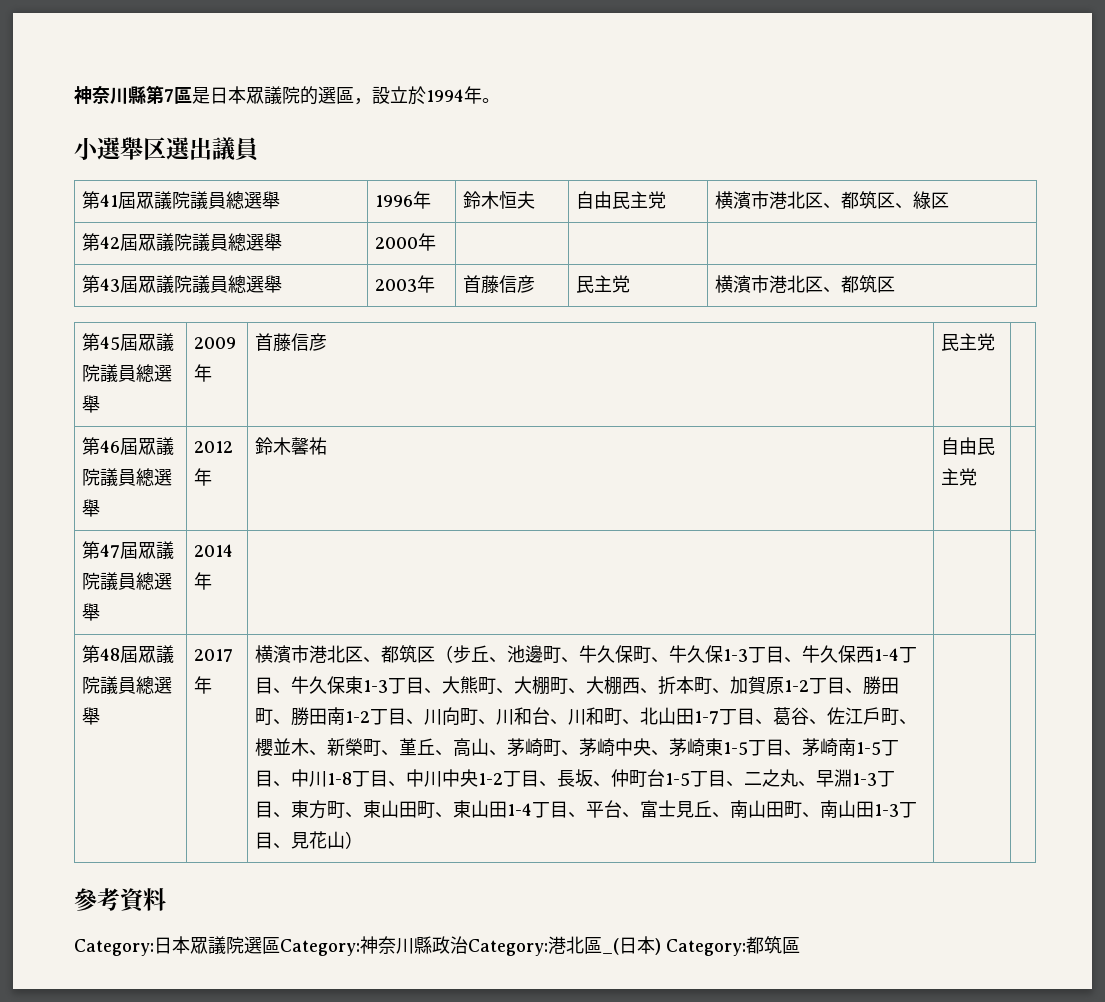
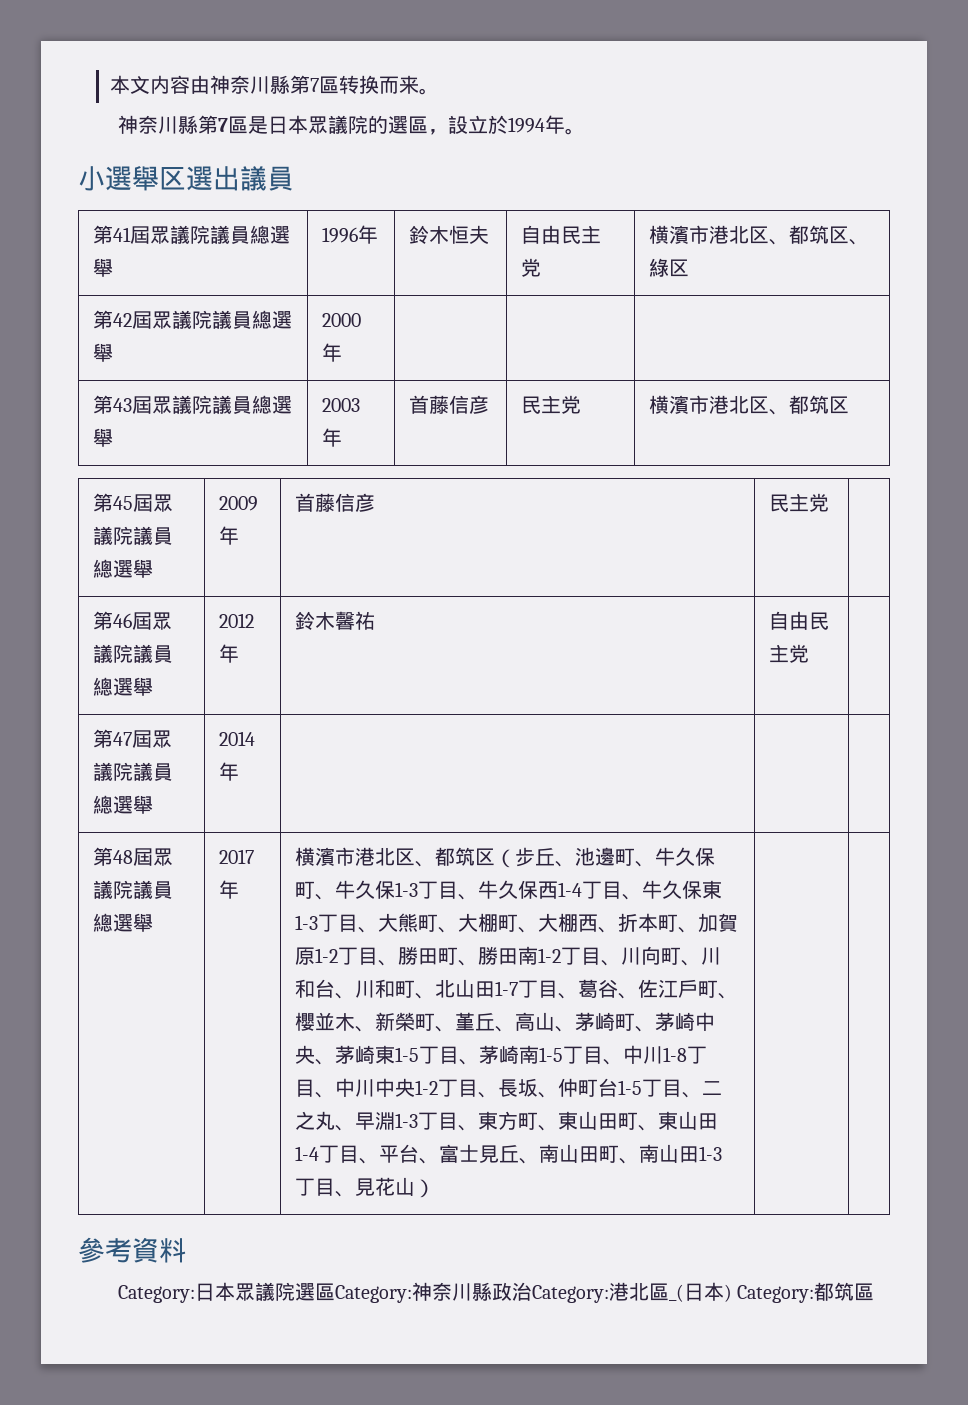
+ 本文内容由神奈川縣第7區转换而来。

